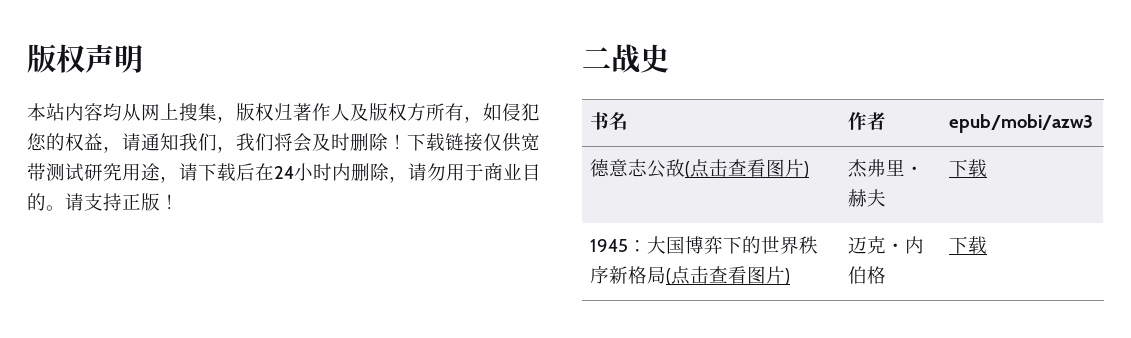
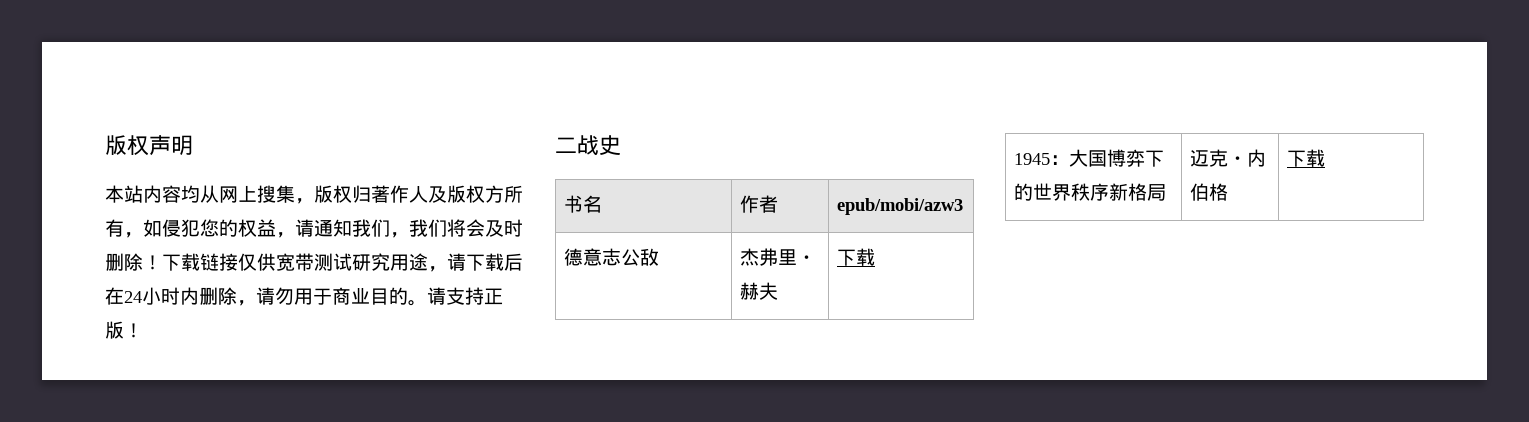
- 德意志公敌(点击查看图片) | 杰弗里・赫夫 | 下载
+ 德意志公敌 | 杰弗里・赫夫 | 下载
- 1945：大国博弈下的世界秩序新格局(点击查看图片) | 迈克・内伯格 | 下载
+ 1945：大国博弈下的世界秩序新格局 | 迈克・内伯格 | 下载

